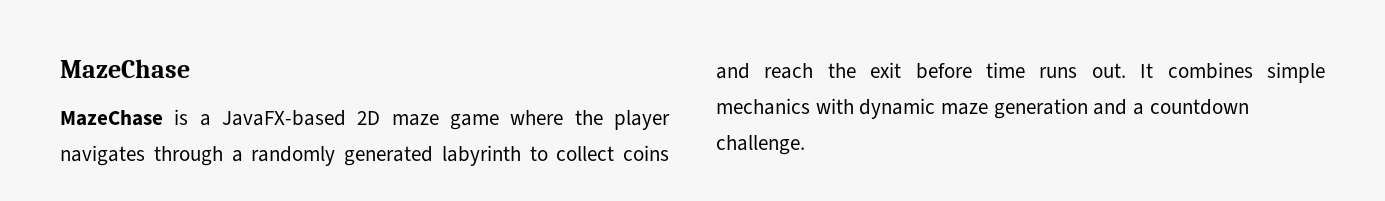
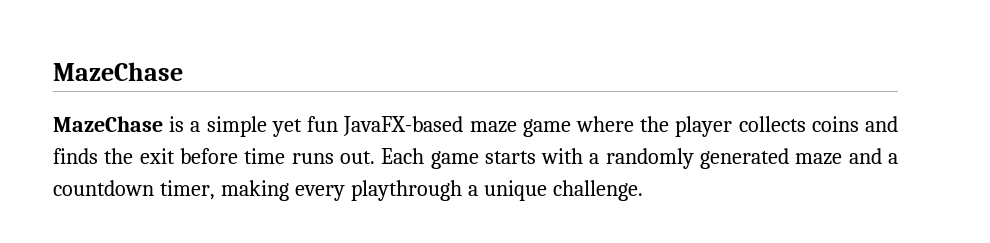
- MazeChase is a JavaFX-based 2D maze game where the player navigates through a randomly generated labyrinth to collect coins and reach the exit before time runs out.
+ MazeChase is a simple yet fun JavaFX-based maze game where the player collects coins and finds the exit before time runs out.
- It combines simple mechanics with dynamic maze generation and a countdown challenge.
+ Each game starts with a randomly generated maze and a countdown timer, making every playthrough a unique challenge.

